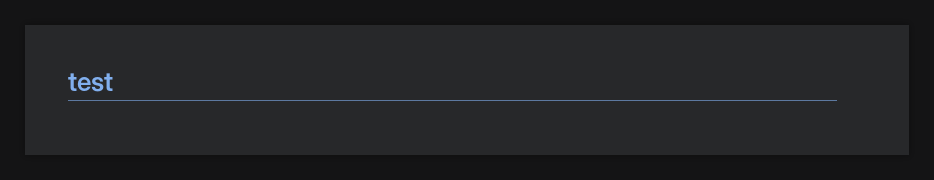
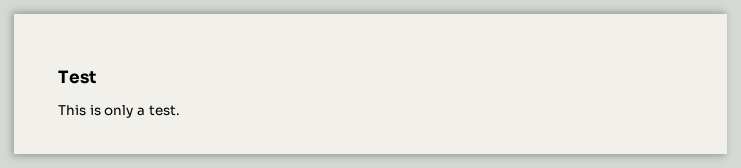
- test
+ Test
+ This is only a test.

